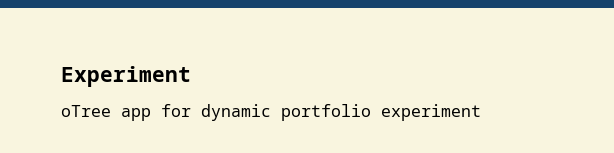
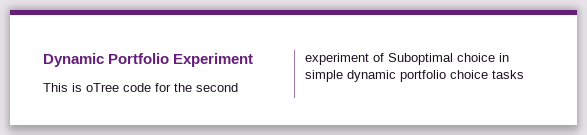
- Experiment
+ Dynamic Portfolio Experiment
- oTree app for dynamic portfolio experiment
+ This is oTree code for the second experiment of Suboptimal choice in simple dynamic portfolio choice tasks

